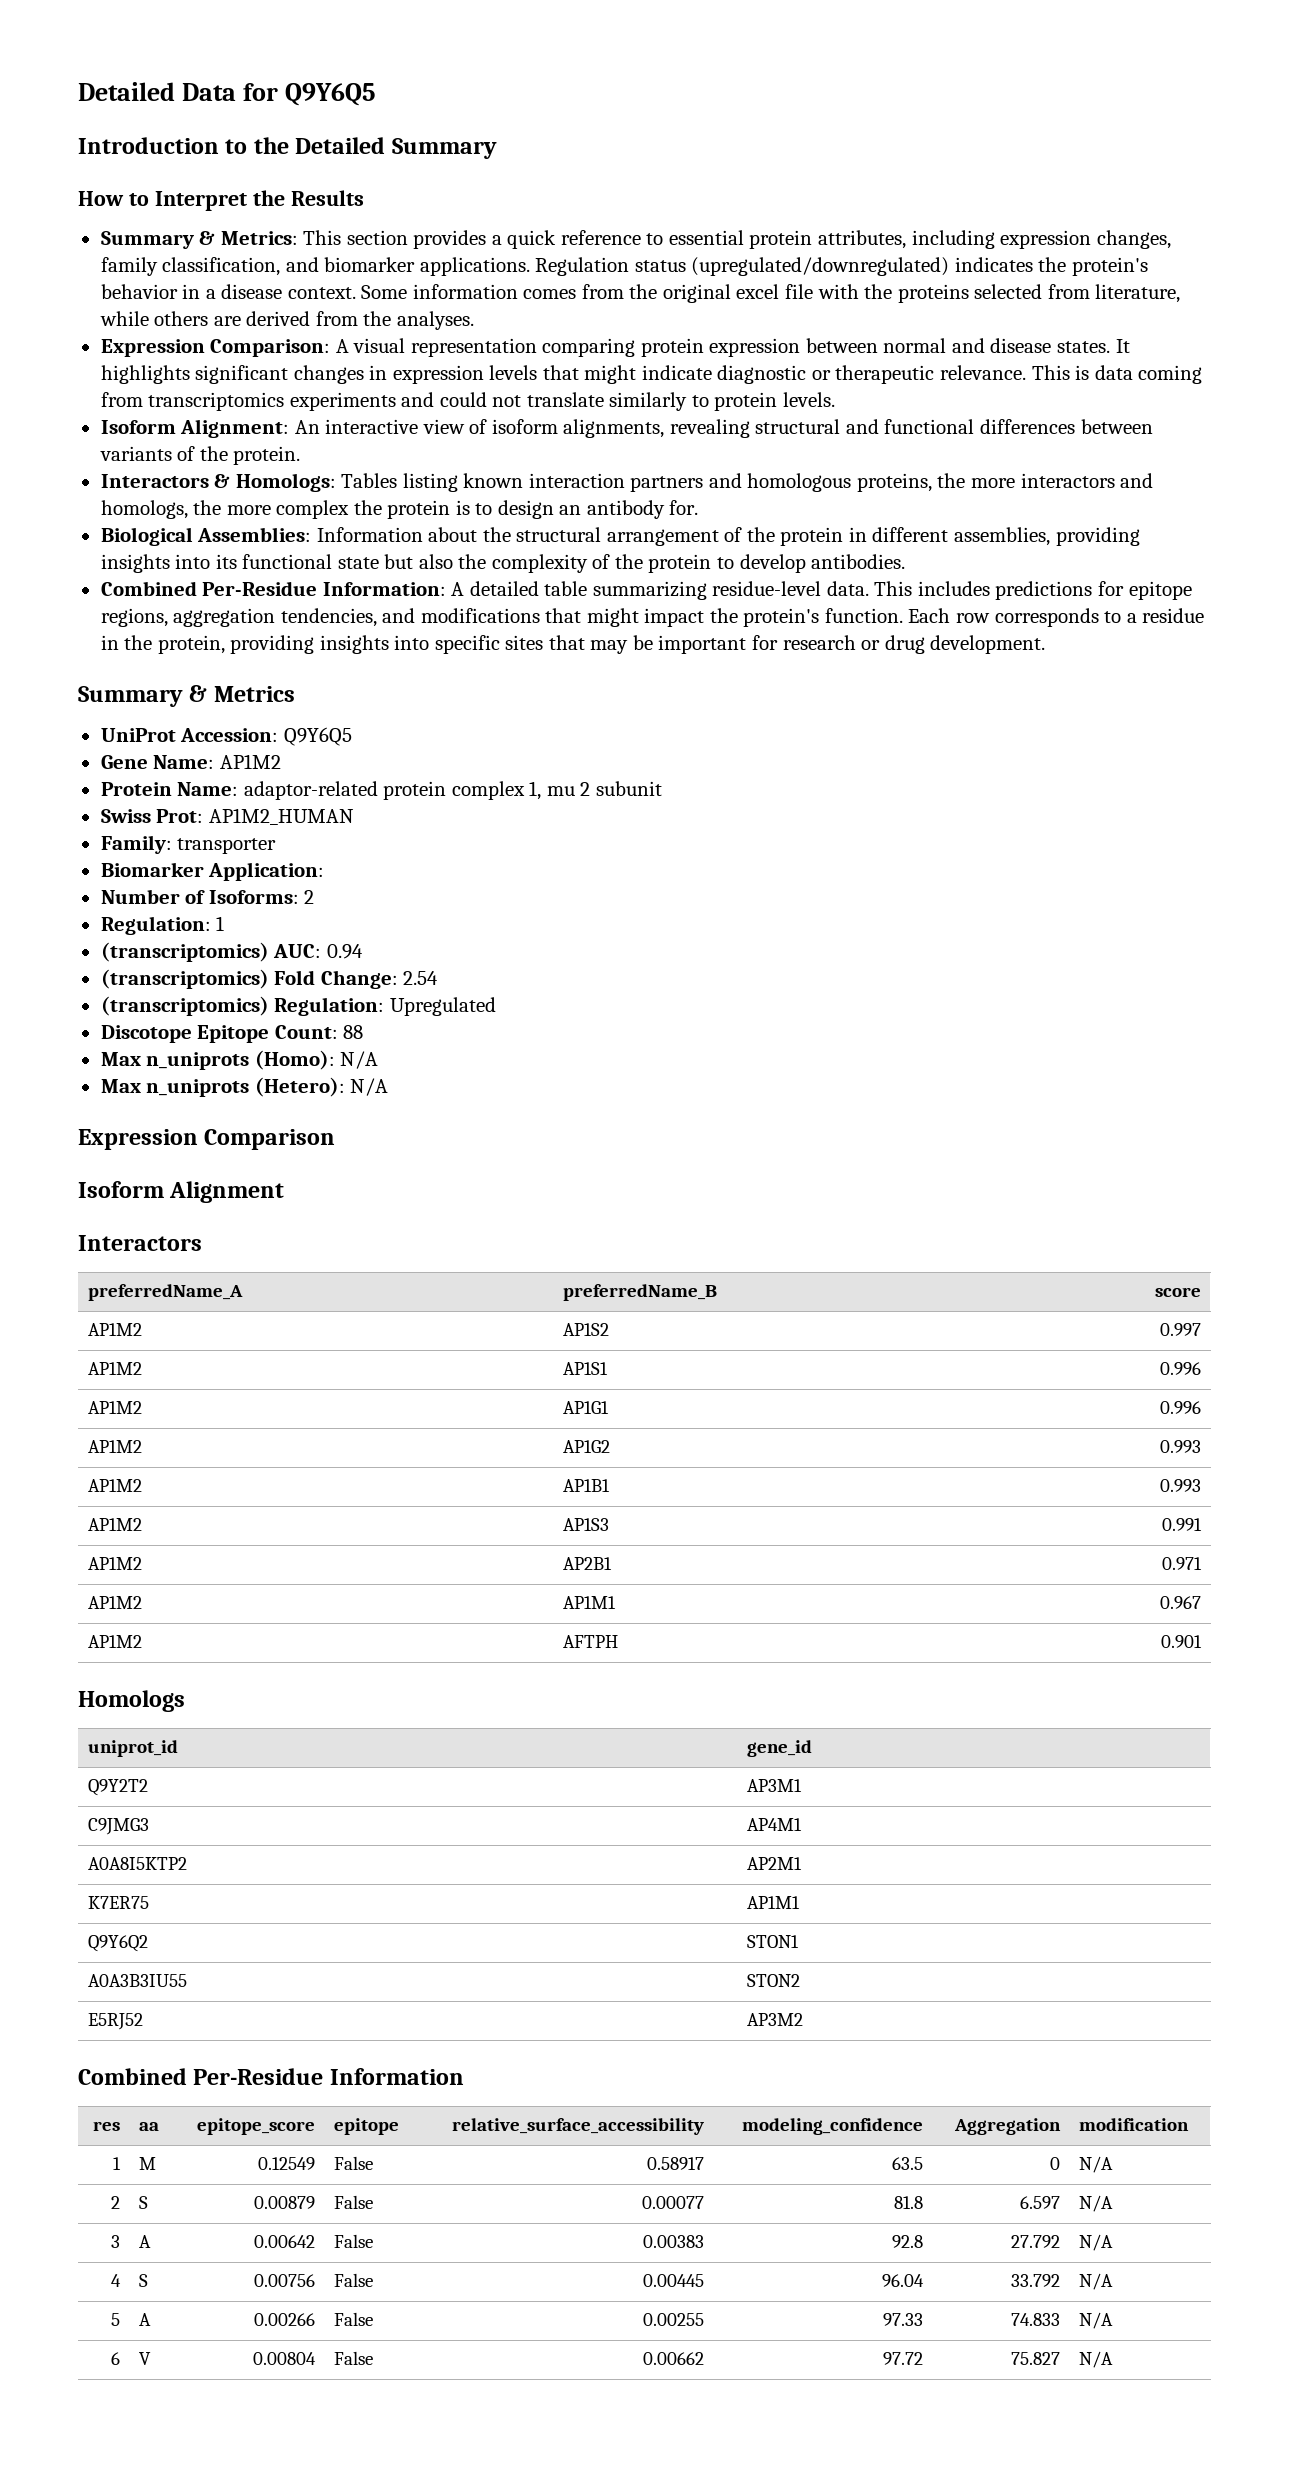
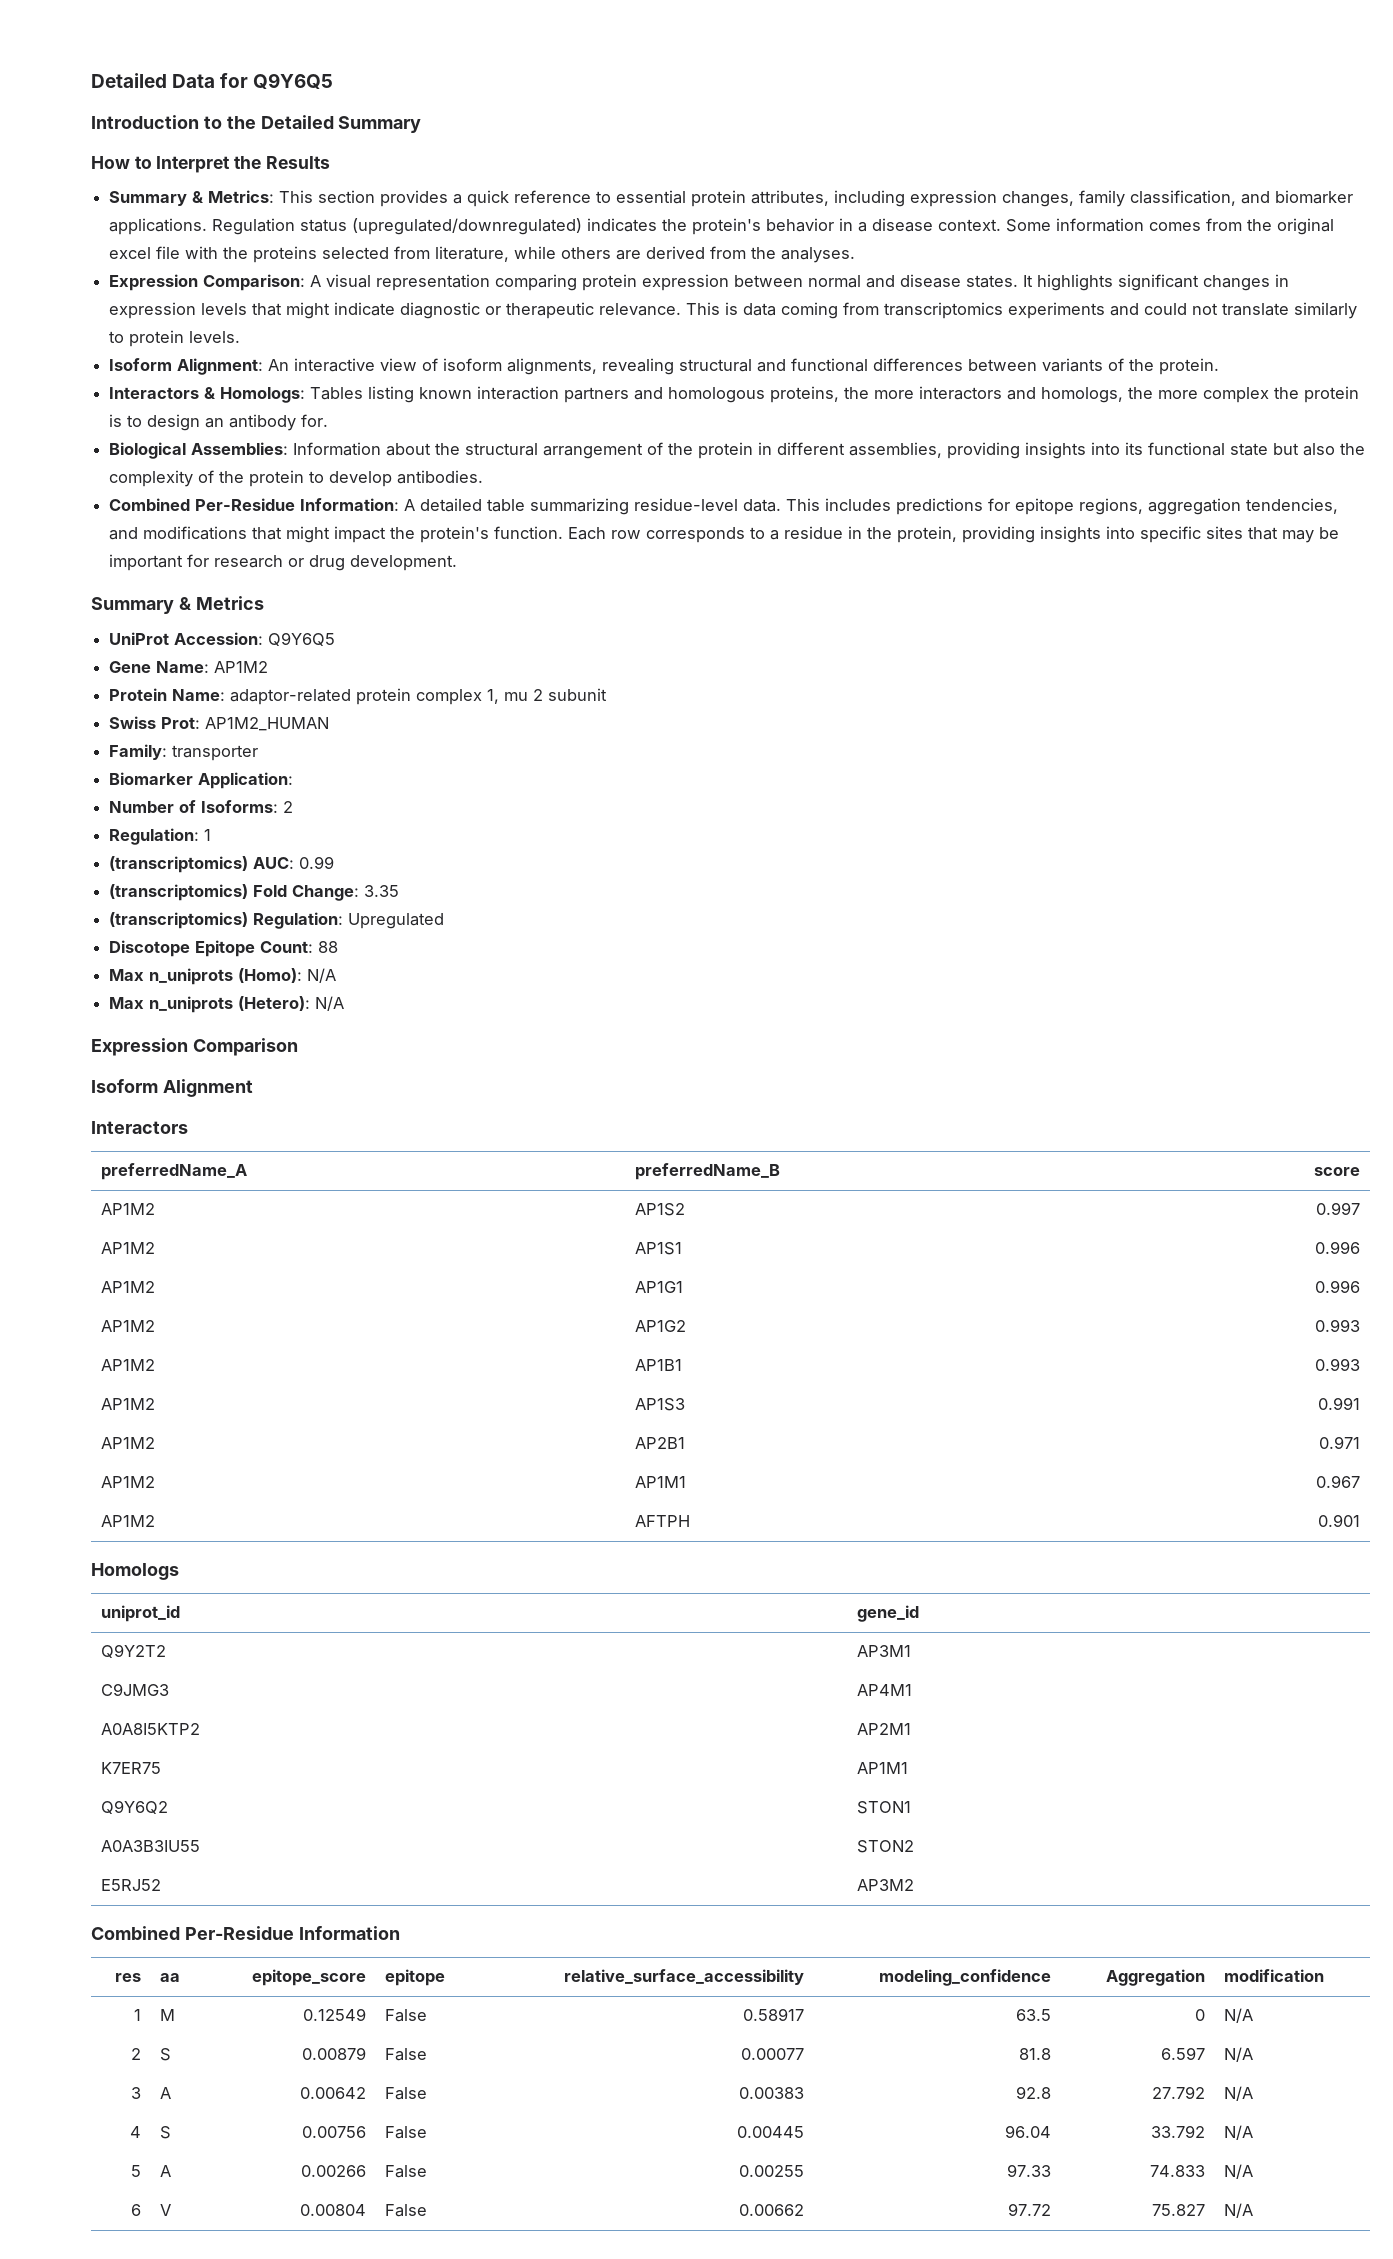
- (transcriptomics) AUC: 0.94
+ (transcriptomics) AUC: 0.99
- (transcriptomics) Fold Change: 2.54
+ (transcriptomics) Fold Change: 3.35

